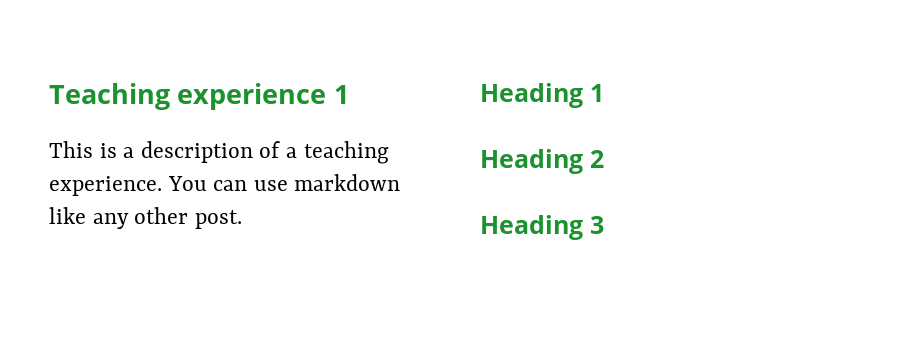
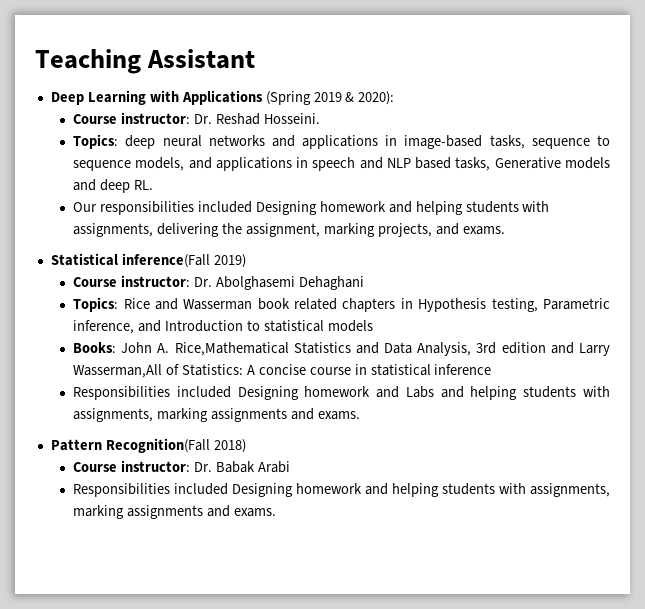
- Teaching experience 1
- This is a description of a teaching experience. You can use markdown like any other post.
- Heading 1
- Heading 2
- Heading 3
+ Teaching Assistant
+ Deep Learning with Applications (Spring 2019 & 2020):
+ Course instructor: Dr. Reshad Hosseini.
+ Topics: deep neural networks and applications in image-based tasks, sequence to sequence models, and applications in speech and NLP based tasks, Generative models and deep RL.
+ Our responsibilities included Designing homework and helping students with assignments, delivering the assignment, marking projects, and exams.
+ Statistical inference(Fall 2019)
+ Course instructor: Dr. Abolghasemi Dehaghani
+ Topics: Rice and Wasserman book related chapters in Hypothesis testing, Parametric inference, and Introduction to statistical models
+ Books: John A. Rice,Mathematical Statistics and Data Analysis, 3rd edition and Larry Wasserman,All of Statistics: A concise course in statistical inference
+ Responsibilities included Designing homework and Labs and helping students with assignments, marking assignments and exams.
+ Pattern Recognition(Fall 2018)
+ Course instructor: Dr. Babak Arabi
+ Responsibilities included Designing homework and helping students with assignments, marking assignments and exams.

